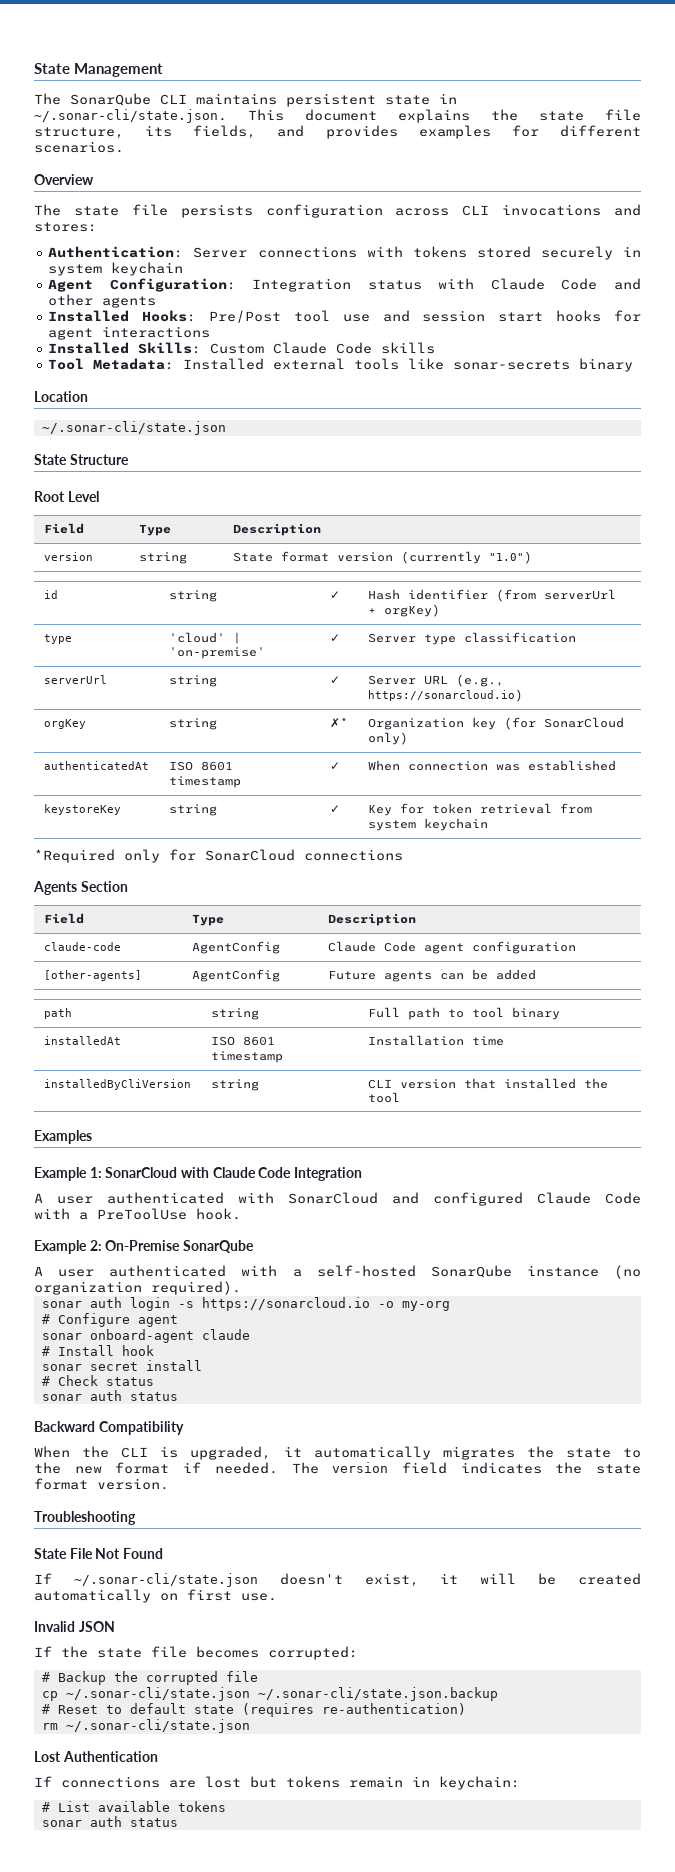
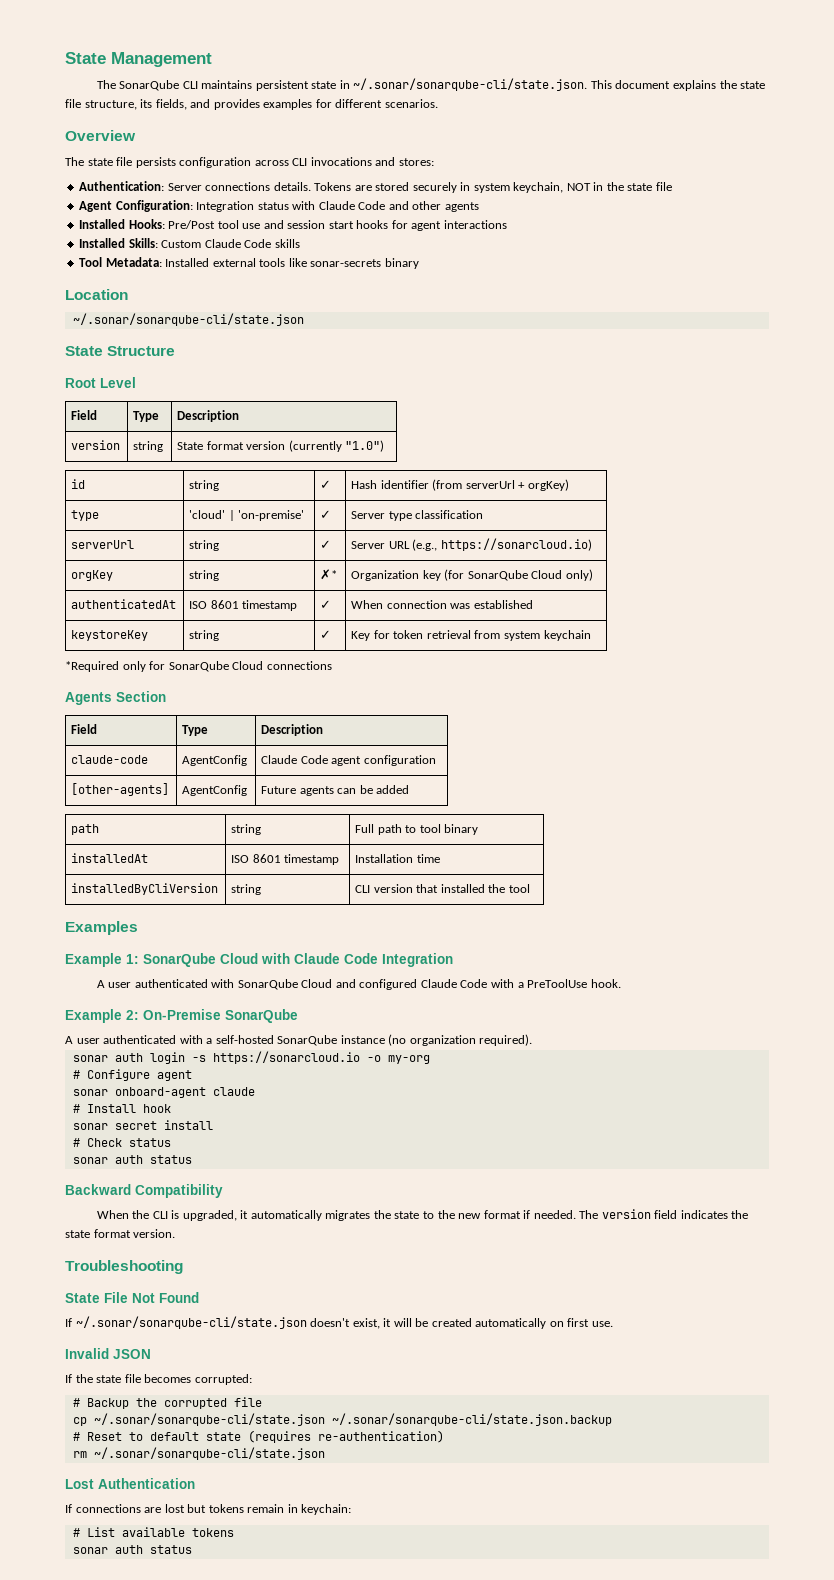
- The SonarQube CLI maintains persistent state in ~/.sonar-cli/state.json. This document explains the state file structure, its fields, and provides examples for different scenarios.
+ The SonarQube CLI maintains persistent state in ~/.sonar/sonarqube-cli/state.json. This document explains the state file structure, its fields, and provides examples for different scenarios.
- Authentication: Server connections with tokens stored securely in system keychain
+ Authentication: Server connections details. Tokens are stored securely in system keychain, NOT in the state file
  Location
- ~/.sonar-cli/state.json
+ ~/.sonar/sonarqube-cli/state.json
- orgKey | string | ✗* | Organization key (for SonarCloud only)
+ orgKey | string | ✗* | Organization key (for SonarQube Cloud only)
- *Required only for SonarCloud connections
+ *Required only for SonarQube Cloud connections
- Example 1: SonarCloud with Claude Code Integration
+ Example 1: SonarQube Cloud with Claude Code Integration
- A user authenticated with SonarCloud and configured Claude Code with a PreToolUse hook.
+ A user authenticated with SonarQube Cloud and configured Claude Code with a PreToolUse hook.
- If ~/.sonar-cli/state.json doesn't exist, it will be created automatically on first use.
+ If ~/.sonar/sonarqube-cli/state.json doesn't exist, it will be created automatically on first use.
- cp ~/.sonar-cli/state.json ~/.sonar-cli/state.json.backup
+ cp ~/.sonar/sonarqube-cli/state.json ~/.sonar/sonarqube-cli/state.json.backup
- rm ~/.sonar-cli/state.json
+ rm ~/.sonar/sonarqube-cli/state.json

